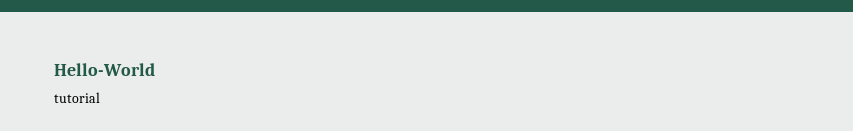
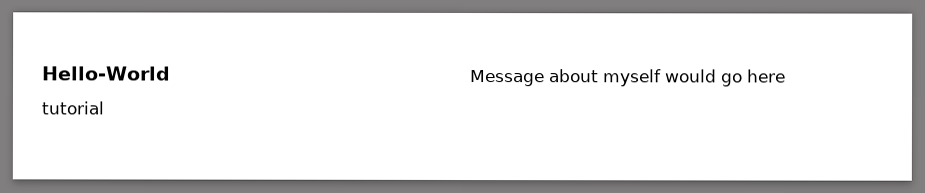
+ Message about myself would go here

